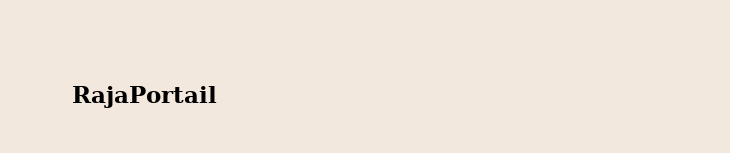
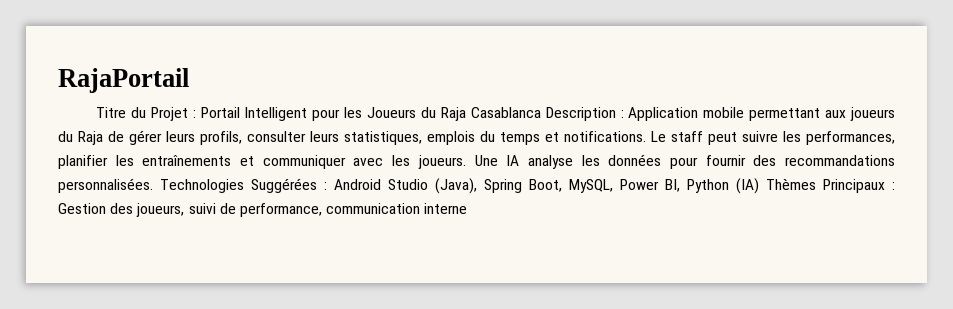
+ Titre du Projet : Portail Intelligent pour les Joueurs du Raja Casablanca Description : Application mobile permettant aux joueurs du Raja de gérer leurs profils, consulter leurs statistiques, emplois du temps et notifications. Le staff peut suivre les performances, planifier les entraînements et communiquer avec les joueurs. Une IA analyse les données pour fournir des recommandations personnalisées. Technologies Suggérées : Android Studio (Java), Spring Boot, MySQL, Power BI, Python (IA) Thèmes Principaux : Gestion des joueurs, suivi de performance, communication interne

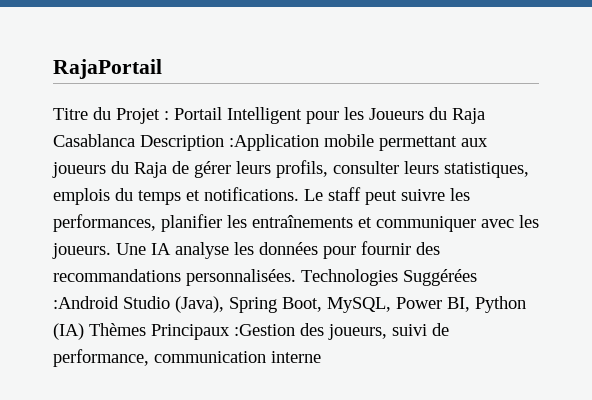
- Titre du Projet : Portail Intelligent pour les Joueurs du Raja Casablanca Description : Application mobile permettant aux joueurs du Raja de gérer leurs profils, consulter leurs statistiques, emplois du temps et notifications.
+ Titre du Projet : Portail Intelligent pour les Joueurs du Raja Casablanca Description :Application mobile permettant aux joueurs du Raja de gérer leurs profils, consulter leurs statistiques, emplois du temps et notifications.
- Technologies Suggérées : Android Studio (Java), Spring Boot, MySQL, Power BI, Python (IA) Thèmes Principaux : Gestion des joueurs, suivi de performance, communication interne
+ Technologies Suggérées :Android Studio (Java), Spring Boot, MySQL, Power BI, Python (IA) Thèmes Principaux :Gestion des joueurs, suivi de performance, communication interne

